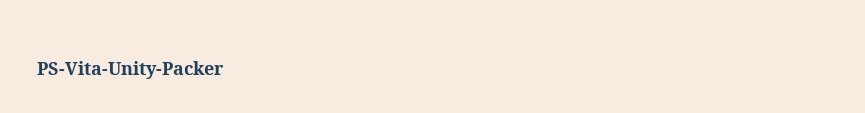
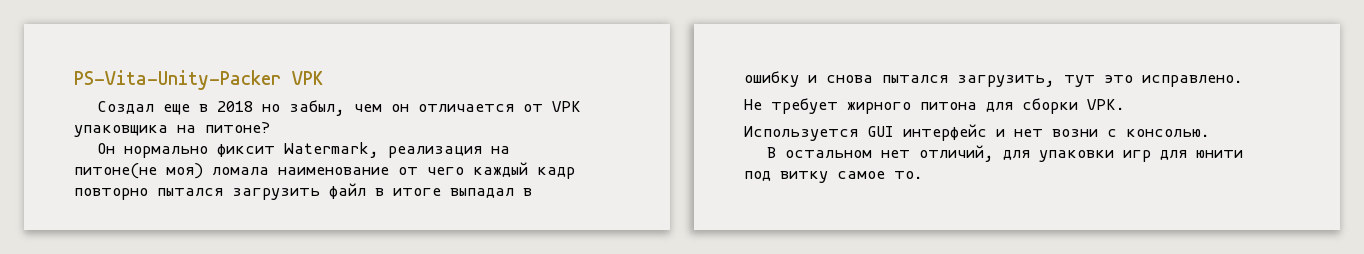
- PS-Vita-Unity-Packer
+ PS-Vita-Unity-Packer VPK
+ Создал еще в 2018 но забыл, чем он отличается от VPK упаковщика на питоне?
+ Он нормально фиксит Watermark, реализация на питоне(не моя) ломала наименование от чего каждый кадр повторно пытался загрузить файл в итоге выпадал в ошибку и снова пытался загрузить, тут это исправлено.
+ Не требует жирного питона для сборки VPK.
+ Используется GUI интерфейс и нет возни с консолью.
+ В остальном нет отличий, для упаковки игр для юнити под витку самое то.

